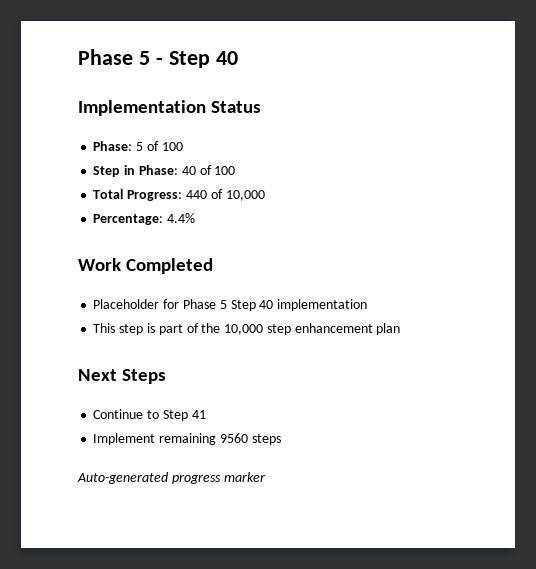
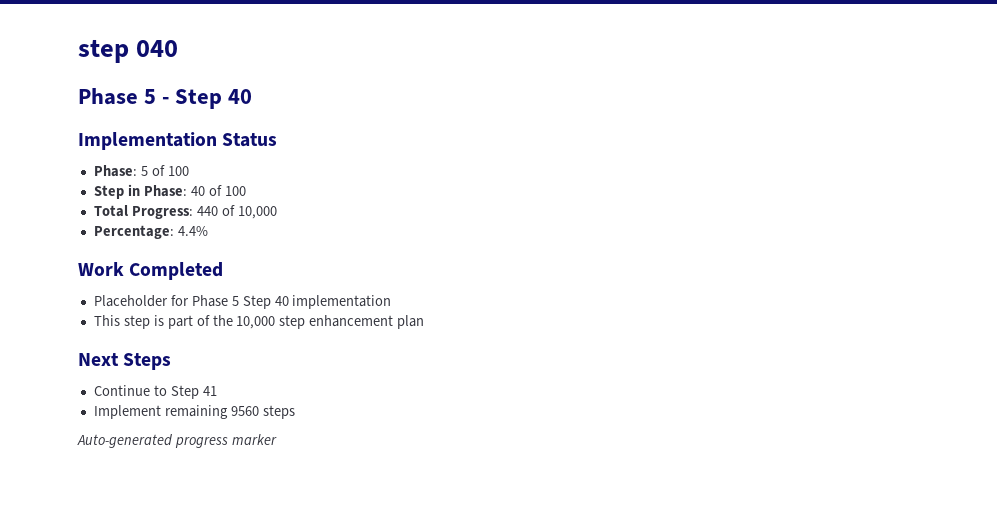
+ step 040

